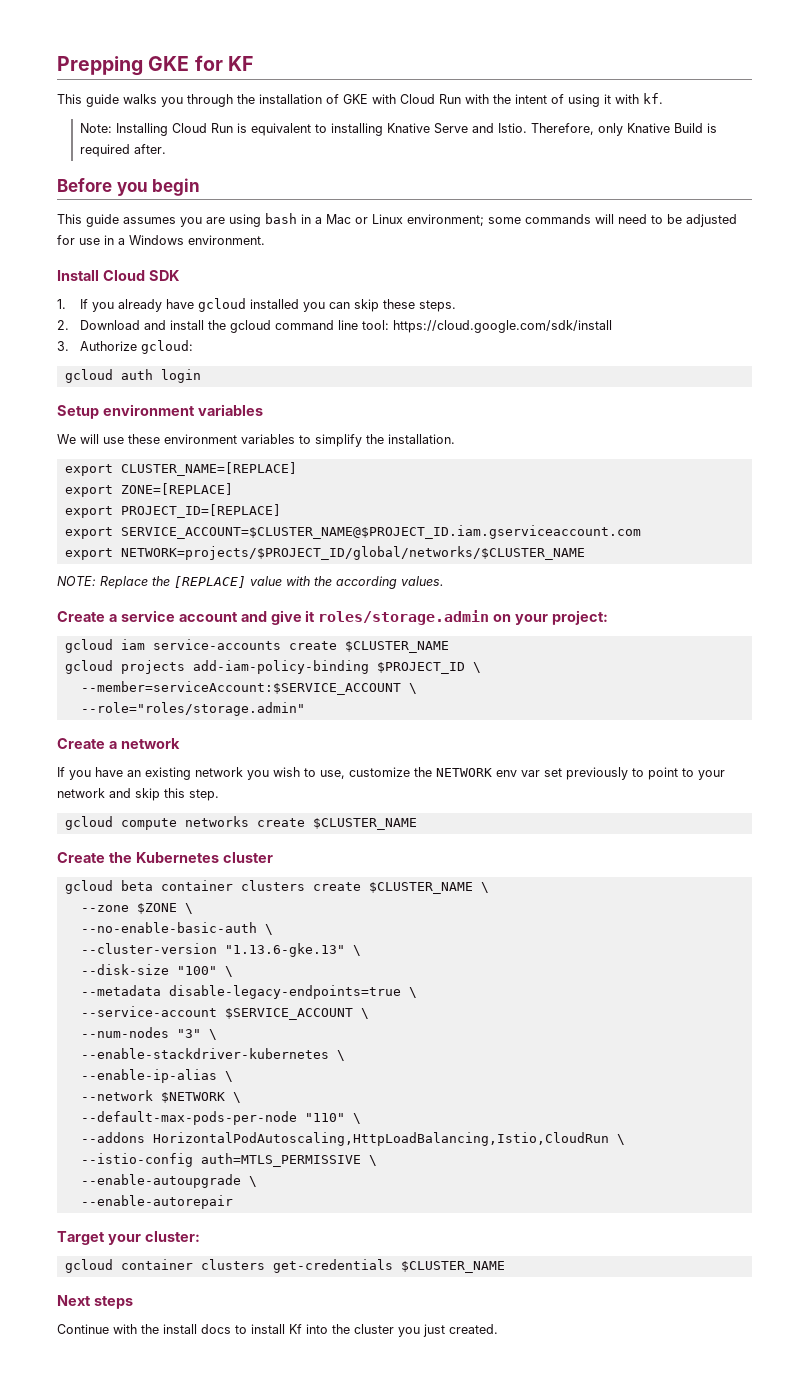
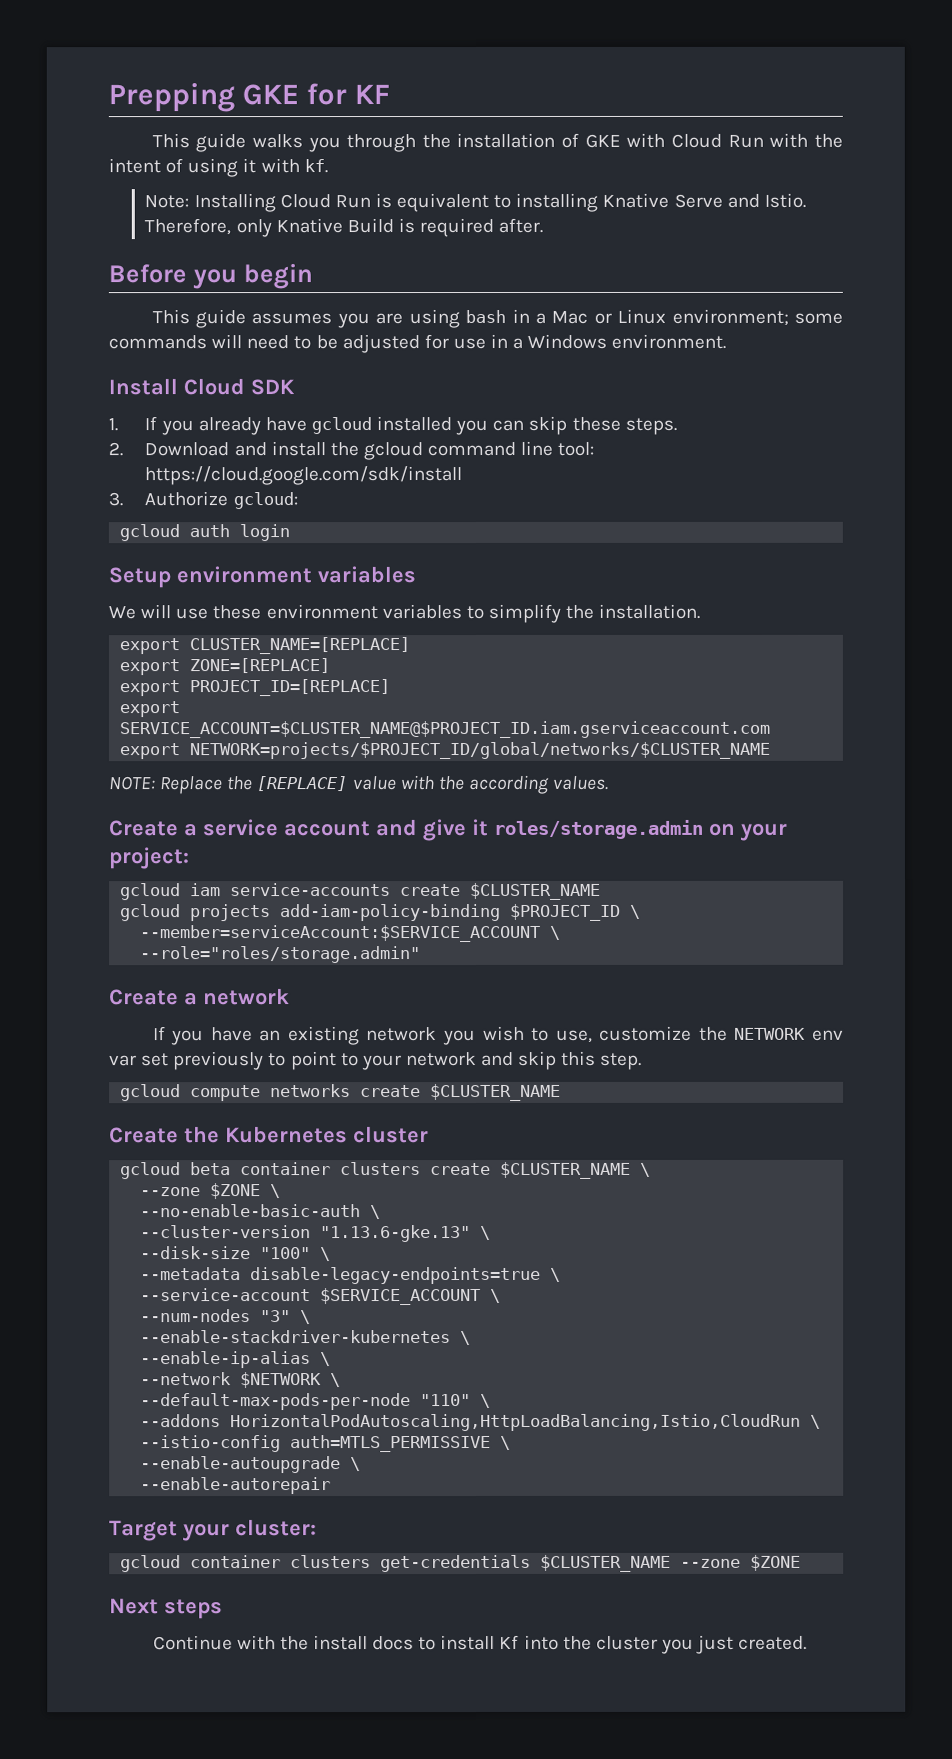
- gcloud container clusters get-credentials $CLUSTER_NAME
+ gcloud container clusters get-credentials $CLUSTER_NAME --zone $ZONE

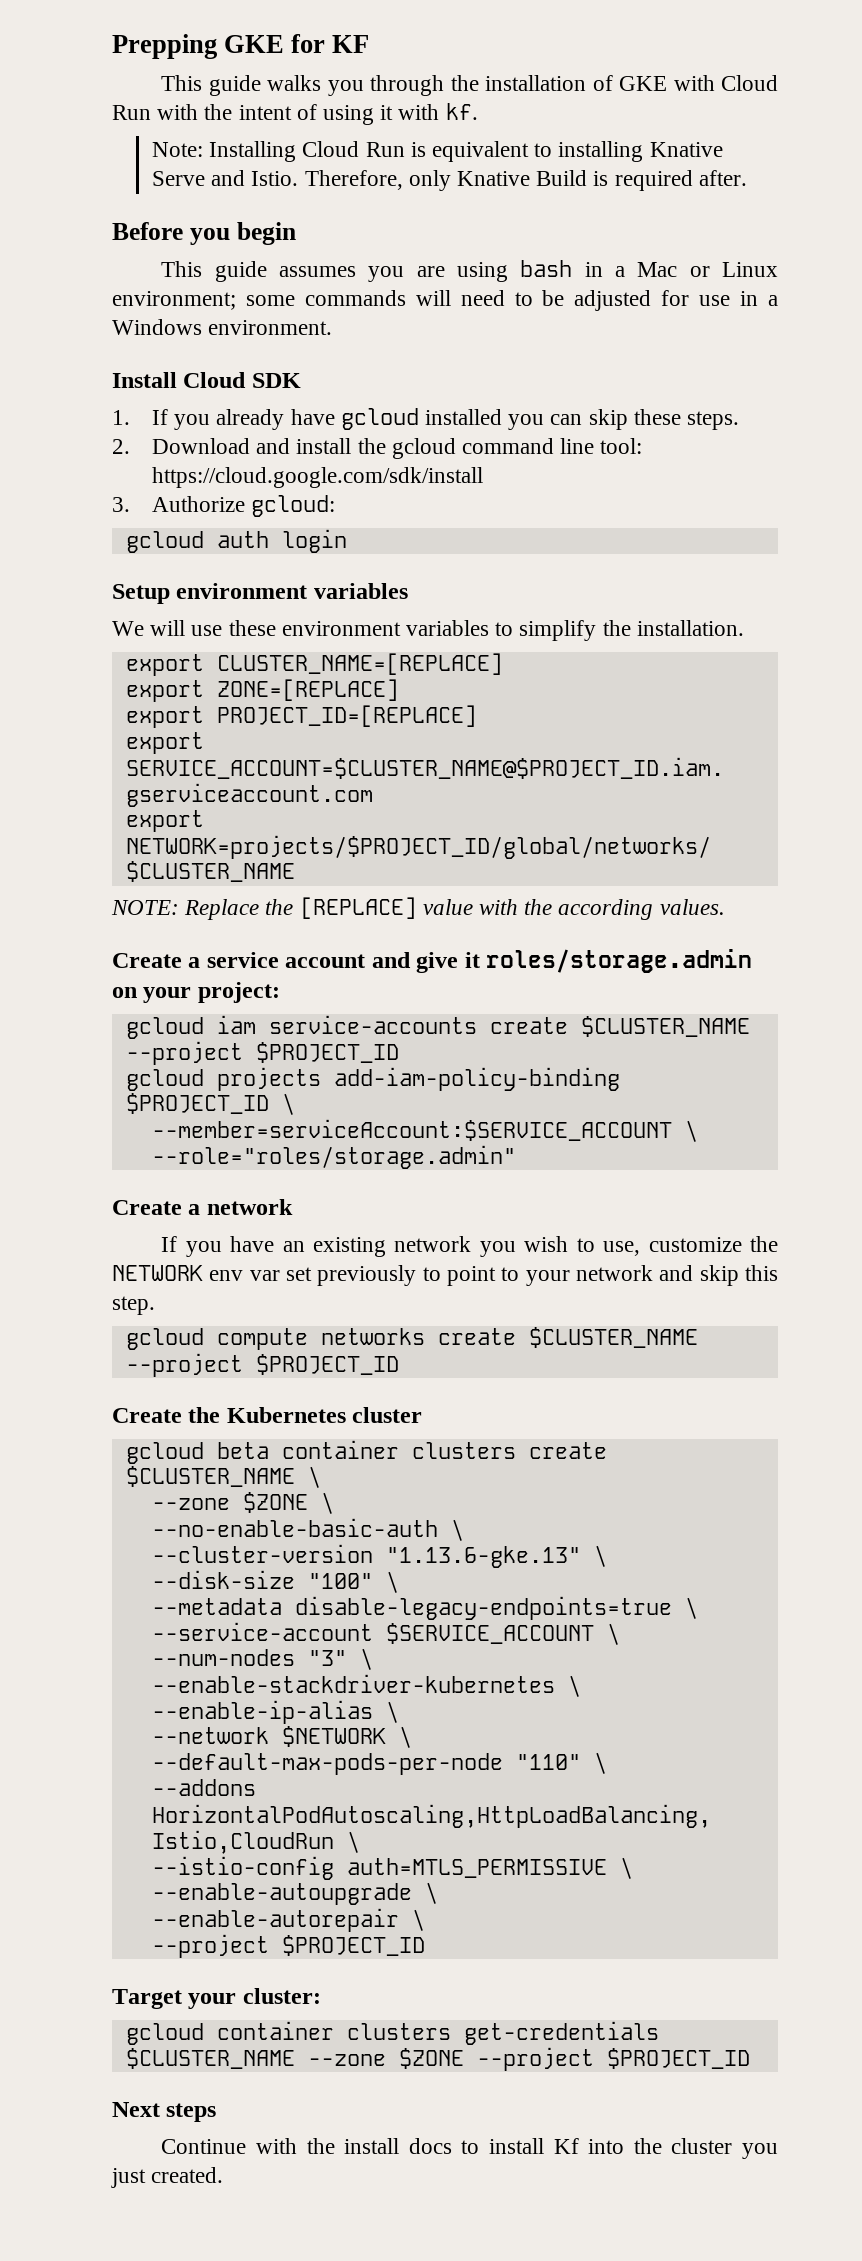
- gcloud iam service-accounts create $CLUSTER_NAME
+ gcloud iam service-accounts create $CLUSTER_NAME --project $PROJECT_ID
- gcloud compute networks create $CLUSTER_NAME
+ gcloud compute networks create $CLUSTER_NAME --project $PROJECT_ID
- --enable-autorepair
+ --enable-autorepair \
+ --project $PROJECT_ID
- gcloud container clusters get-credentials $CLUSTER_NAME --zone $ZONE
+ gcloud container clusters get-credentials $CLUSTER_NAME --zone $ZONE --project $PROJECT_ID

